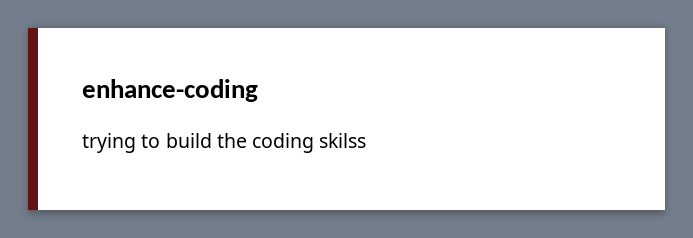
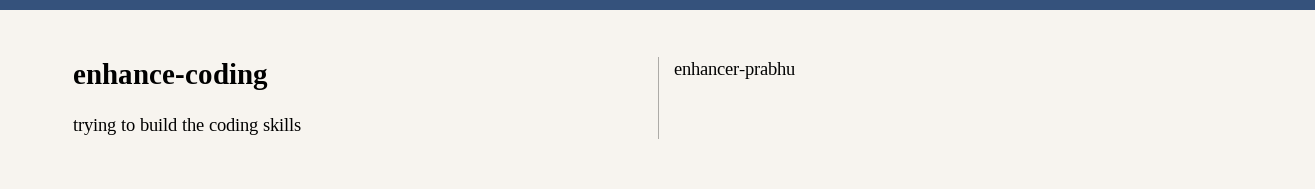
- trying to build the coding skilss
+ trying to build the coding skills
+ enhancer-prabhu

